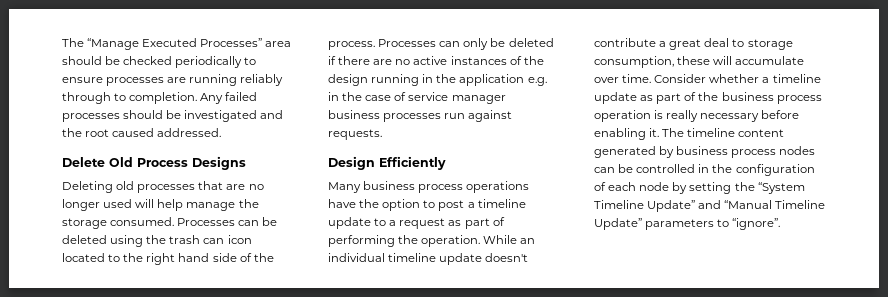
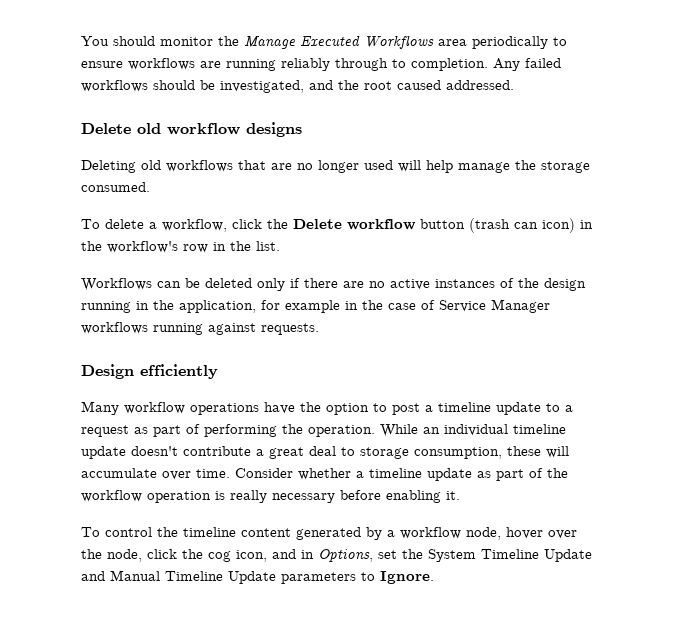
- The “Manage Executed Processes” area should be checked periodically to ensure processes are running reliably through to completion.
+ You should monitor the Manage Executed Workflows area periodically to ensure workflows are running reliably through to completion.
- Any failed processes should be investigated and the root caused addressed.
+ Any failed workflows should be investigated, and the root caused addressed.
- Delete Old Process Designs
+ Delete old workflow designs
- Deleting old processes that are no longer used will help manage the storage consumed. Processes can be deleted using the trash can icon located to the right hand side of the process. Processes can only be deleted if there are no active instances of the design running in the application e.g. in the case of service manager business processes run against requests.
+ Deleting old workflows that are no longer used will help manage the storage consumed.
+ To delete a workflow, click the Delete workflow button (trash can icon) in the workflow's row in the list.
+ Workflows can be deleted only if there are no active instances of the design running in the application, for example in the case of Service Manager workflows running against requests.
- Design Efficiently
+ Design efficiently
- Many business process operations have the option to post a timeline update to a request as part of performing the operation.
+ Many workflow operations have the option to post a timeline update to a request as part of performing the operation.
- Consider whether a timeline update as part of the business process operation is really necessary before enabling it. The timeline content generated by business process nodes can be controlled in the configuration of each node by setting the “System Timeline Update” and “Manual Timeline Update” parameters to “ignore”.
+ Consider whether a timeline update as part of the workflow operation is really necessary before enabling it.
+ To control the timeline content generated by a workflow node, hover over the node, click the cog icon, and in Options, set the System Timeline Update and Manual Timeline Update parameters to Ignore.

